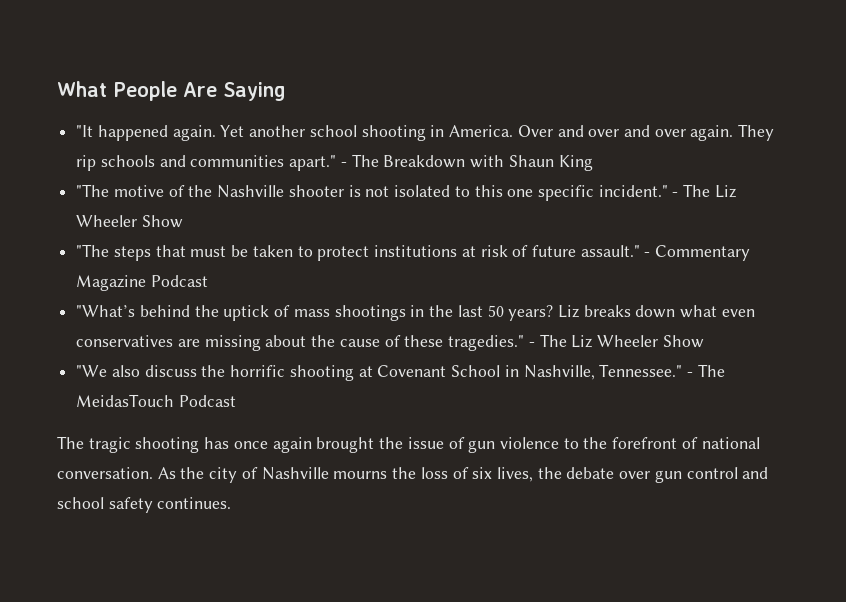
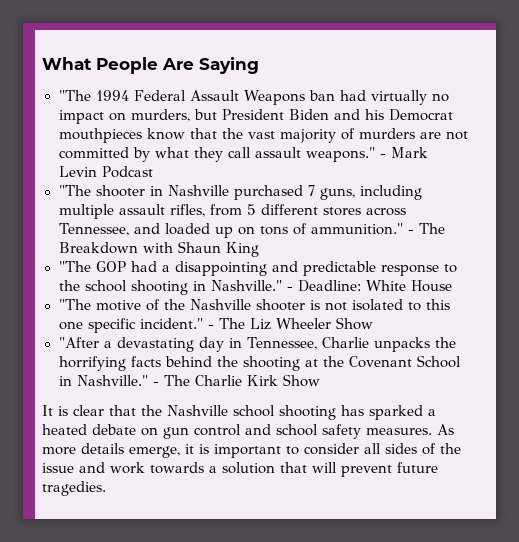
- "It happened again. Yet another school shooting in America. Over and over and over again. They rip schools and communities apart."
+ "The 1994 Federal Assault Weapons ban had virtually no impact on murders, but President Biden and his Democrat mouthpieces know that the vast majority of murders are not committed by what they call assault weapons." - Mark Levin Podcast
+ "The shooter in Nashville purchased 7 guns, including multiple assault rifles, from 5 different stores across Tennessee, and loaded up on tons of ammunition."
+ "The GOP had a disappointing and predictable response to the school shooting in Nashville." - Deadline: White House
- "The steps that must be taken to protect institutions at risk of future assault." - Commentary Magazine Podcast
- "What’s behind the uptick of mass shootings in the last 50 years? Liz breaks down what even conservatives are missing about the cause of these tragedies." - The Liz Wheeler Show
- "We also discuss the horrific shooting at Covenant School in Nashville, Tennessee." - The MeidasTouch Podcast
- The tragic shooting has once again brought the issue of gun violence to the forefront of national conversation. As the city of Nashville mourns the loss of six lives, the debate over gun control and school safety continues.
+ "After a devastating day in Tennessee, Charlie unpacks the horrifying facts behind the shooting at the Covenant School in Nashville." - The Charlie Kirk Show
+ It is clear that the Nashville school shooting has sparked a heated debate on gun control and school safety measures. As more details emerge, it is important to consider all sides of the issue and work towards a solution that will prevent future tragedies.

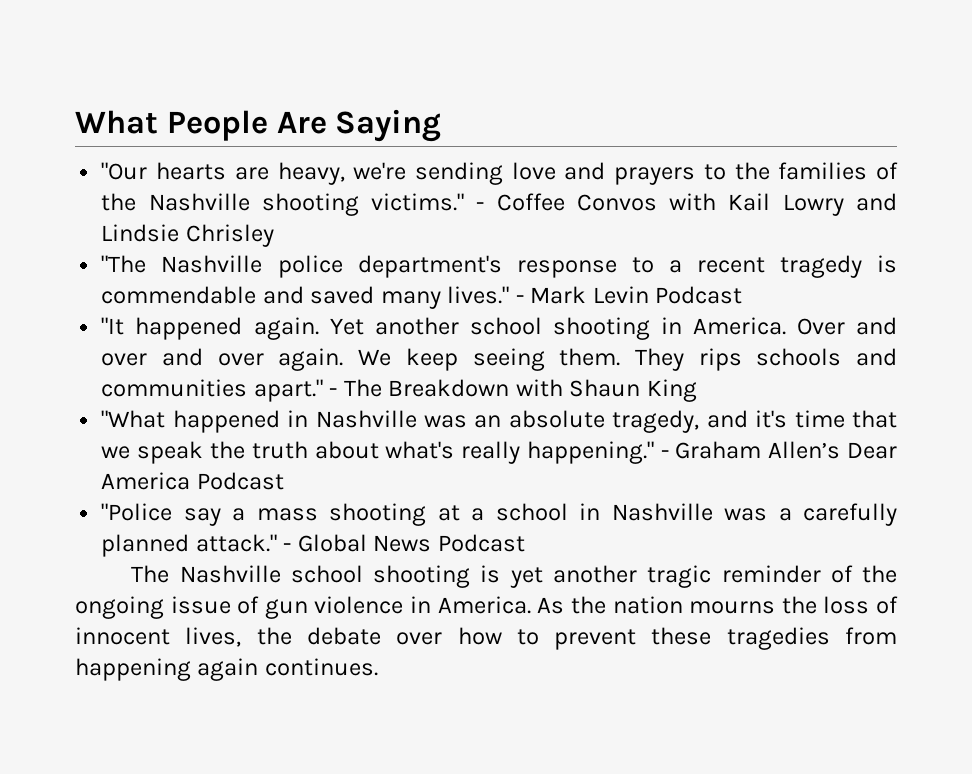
- "The 1994 Federal Assault Weapons ban had virtually no impact on murders, but President Biden and his Democrat mouthpieces know that the vast majority of murders are not committed by what they call assault weapons." - Mark Levin Podcast
- "The shooter in Nashville purchased 7 guns, including multiple assault rifles, from 5 different stores across Tennessee, and loaded up on tons of ammunition."
+ "Our hearts are heavy, we're sending love and prayers to the families of the Nashville shooting victims." - Coffee Convos with Kail Lowry and Lindsie Chrisley
+ "The Nashville police department's response to a recent tragedy is commendable and saved many lives." - Mark Levin Podcast
+ "It happened again. Yet another school shooting in America. Over and over and over again. We keep seeing them. They rips schools and communities apart."
- "The GOP had a disappointing and predictable response to the school shooting in Nashville." - Deadline: White House
- "The motive of the Nashville shooter is not isolated to this one specific incident." - The Liz Wheeler Show
- "After a devastating day in Tennessee, Charlie unpacks the horrifying facts behind the shooting at the Covenant School in Nashville." - The Charlie Kirk Show
- It is clear that the Nashville school shooting has sparked a heated debate on gun control and school safety measures. As more details emerge, it is important to consider all sides of the issue and work towards a solution that will prevent future tragedies.
+ "What happened in Nashville was an absolute tragedy, and it's time that we speak the truth about what's really happening." - Graham Allen’s Dear America Podcast
+ "Police say a mass shooting at a school in Nashville was a carefully planned attack." - Global News Podcast
+ The Nashville school shooting is yet another tragic reminder of the ongoing issue of gun violence in America. As the nation mourns the loss of innocent lives, the debate over how to prevent these tragedies from happening again continues.

